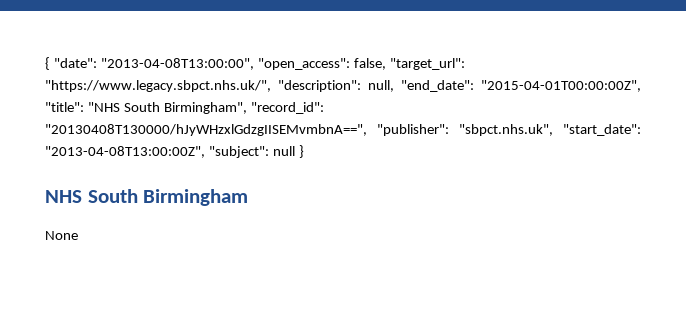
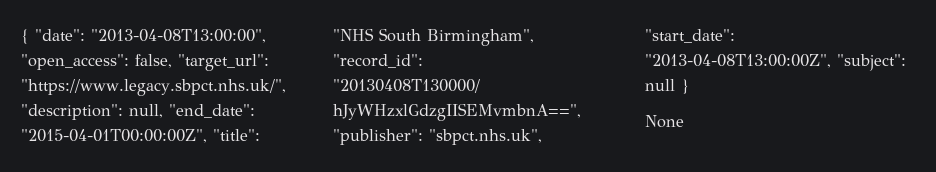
- NHS South Birmingham

